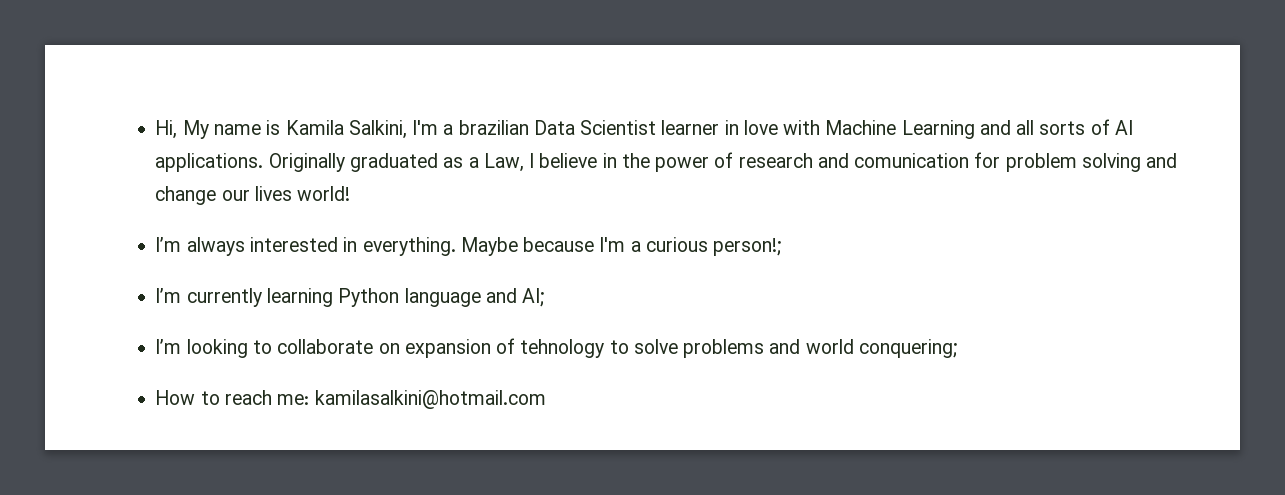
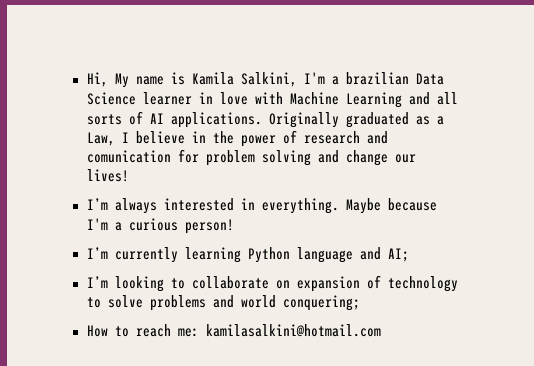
- Hi, My name is Kamila Salkini, I'm a brazilian Data Scientist learner in love with Machine Learning and all sorts of AI applications.
+ Hi, My name is Kamila Salkini, I'm a brazilian Data Science learner in love with Machine Learning and all sorts of AI applications.
- Originally graduated as a Law, I believe in the power of research and comunication for problem solving and change our lives world!
+ Originally graduated as a Law, I believe in the power of research and comunication for problem solving and change our lives!
- Maybe because I'm a curious person!;
+ Maybe because I'm a curious person!
- I’m looking to collaborate on expansion of tehnology to solve problems and world conquering;
+ I’m looking to collaborate on expansion of technology to solve problems and world conquering;

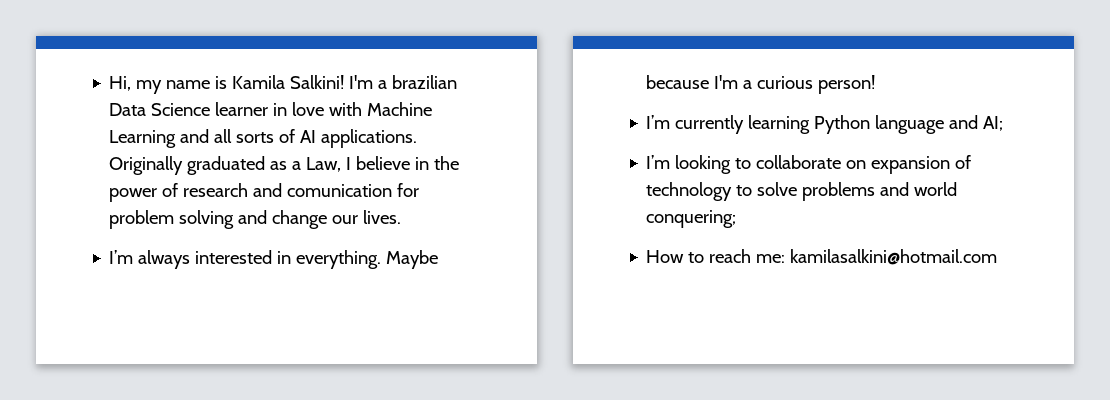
- Hi, My name is Kamila Salkini, I'm a brazilian Data Science learner in love with Machine Learning and all sorts of AI applications.
+ Hi, my name is Kamila Salkini! I'm a brazilian Data Science learner in love with Machine Learning and all sorts of AI applications.
- Originally graduated as a Law, I believe in the power of research and comunication for problem solving and change our lives!
+ Originally graduated as a Law, I believe in the power of research and comunication for problem solving and change our lives.

